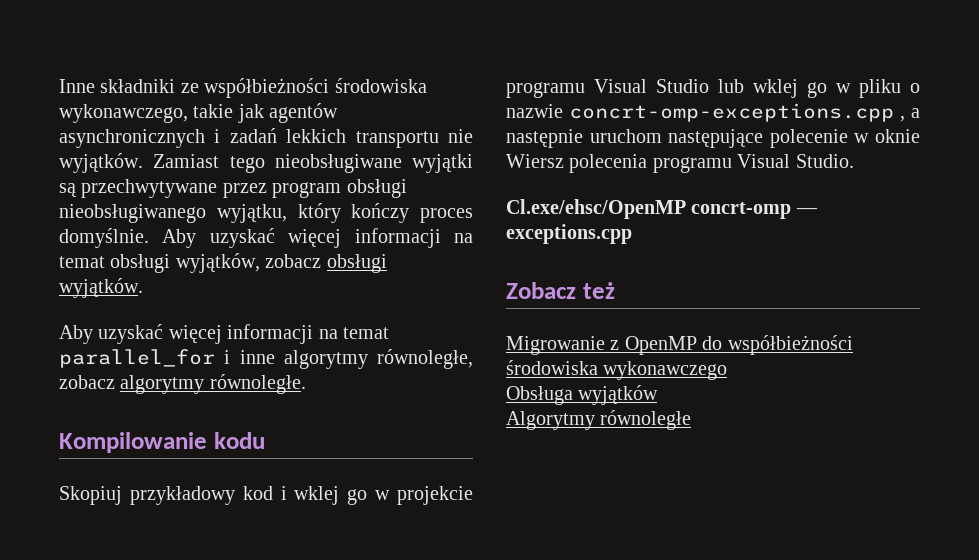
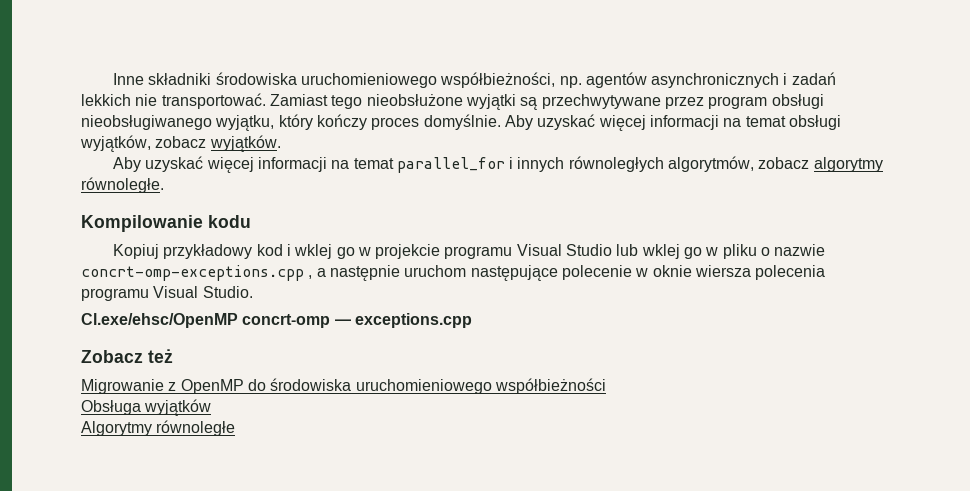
- Inne składniki ze współbieżności środowiska wykonawczego, takie jak agentów asynchronicznych i zadań lekkich transportu nie wyjątków.
+ Inne składniki środowiska uruchomieniowego współbieżności, np. agentów asynchronicznych i zadań lekkich nie transportować.
- Zamiast tego nieobsługiwane wyjątki są przechwytywane przez program obsługi nieobsługiwanego wyjątku, który kończy proces domyślnie.
+ Zamiast tego nieobsłużone wyjątki są przechwytywane przez program obsługi nieobsługiwanego wyjątku, który kończy proces domyślnie.
- Aby uzyskać więcej informacji na temat obsługi wyjątków, zobacz obsługi wyjątków.
+ Aby uzyskać więcej informacji na temat obsługi wyjątków, zobacz wyjątków.
- Aby uzyskać więcej informacji na temat parallel_for i inne algorytmy równoległe, zobacz algorytmy równoległe.
+ Aby uzyskać więcej informacji na temat parallel_for i innych równoległych algorytmów, zobacz algorytmy równoległe.
- Skopiuj przykładowy kod i wklej go w projekcie programu Visual Studio lub wklej go w pliku o nazwie concrt-omp-exceptions.cpp , a następnie uruchom następujące polecenie w oknie Wiersz polecenia programu Visual Studio.
+ Kopiuj przykładowy kod i wklej go w projekcie programu Visual Studio lub wklej go w pliku o nazwie concrt-omp-exceptions.cpp , a następnie uruchom następujące polecenie w oknie wiersza polecenia programu Visual Studio.
- Migrowanie z OpenMP do współbieżności środowiska wykonawczego
+ Migrowanie z OpenMP do środowiska uruchomieniowego współbieżności

